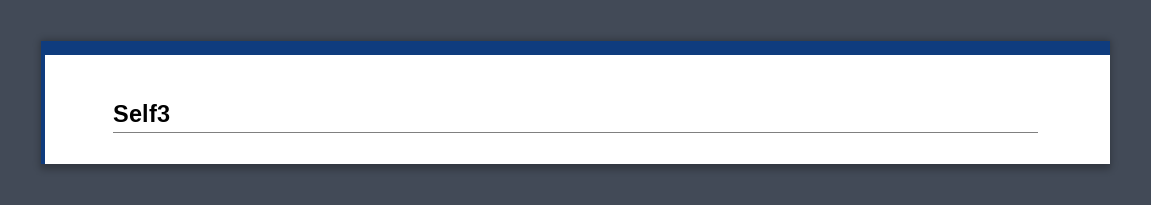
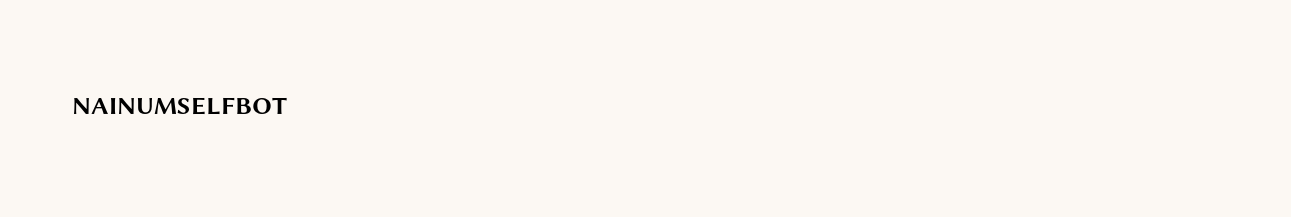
- Self3
+ NAINUMSELFBOT

